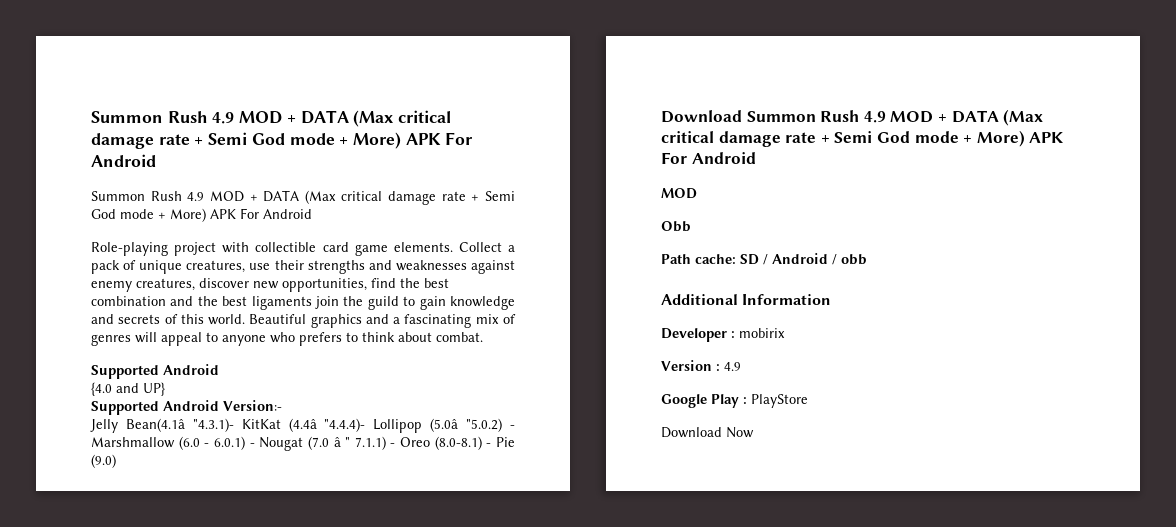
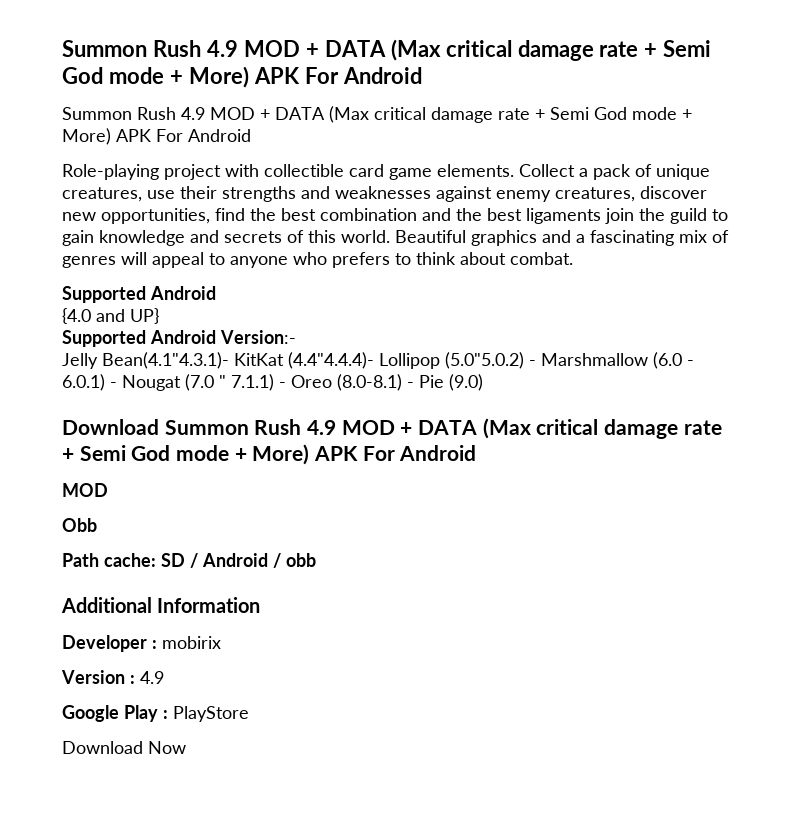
- Jelly Bean(4.1â "4.3.1)- KitKat (4.4â "4.4.4)- Lollipop (5.0â "5.0.2) - Marshmallow (6.0 - 6.0.1) - Nougat (7.0 â " 7.1.1) - Oreo (8.0-8.1) - Pie (9.0)
+ Jelly Bean(4.1"4.3.1)- KitKat (4.4"4.4.4)- Lollipop (5.0"5.0.2) - Marshmallow (6.0 - 6.0.1) - Nougat (7.0 " 7.1.1) - Oreo (8.0-8.1) - Pie (9.0)

